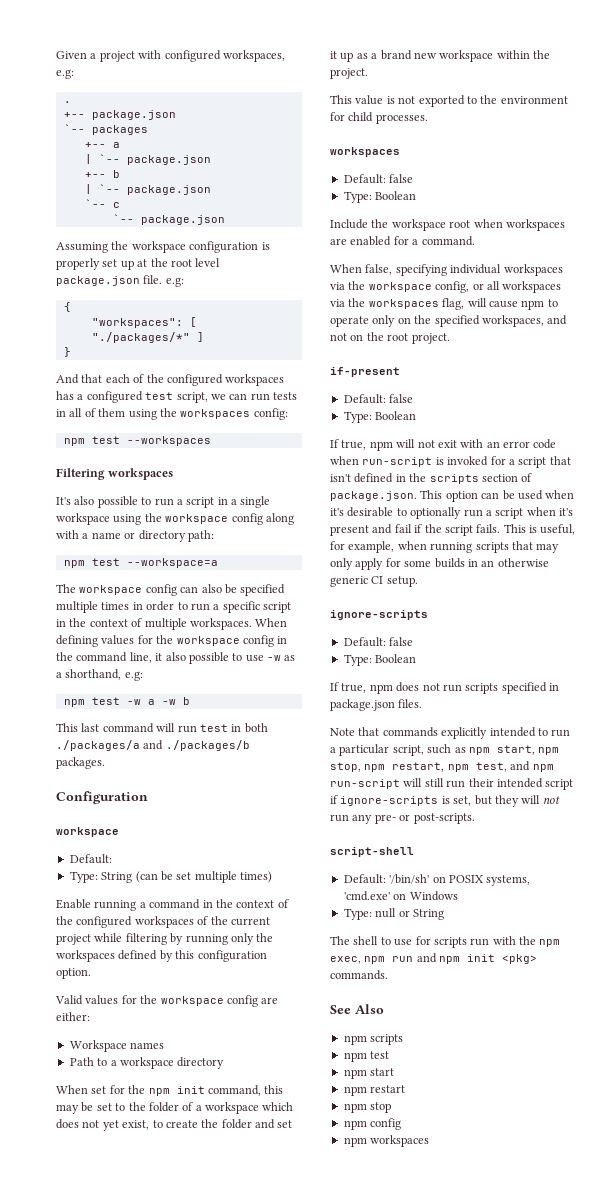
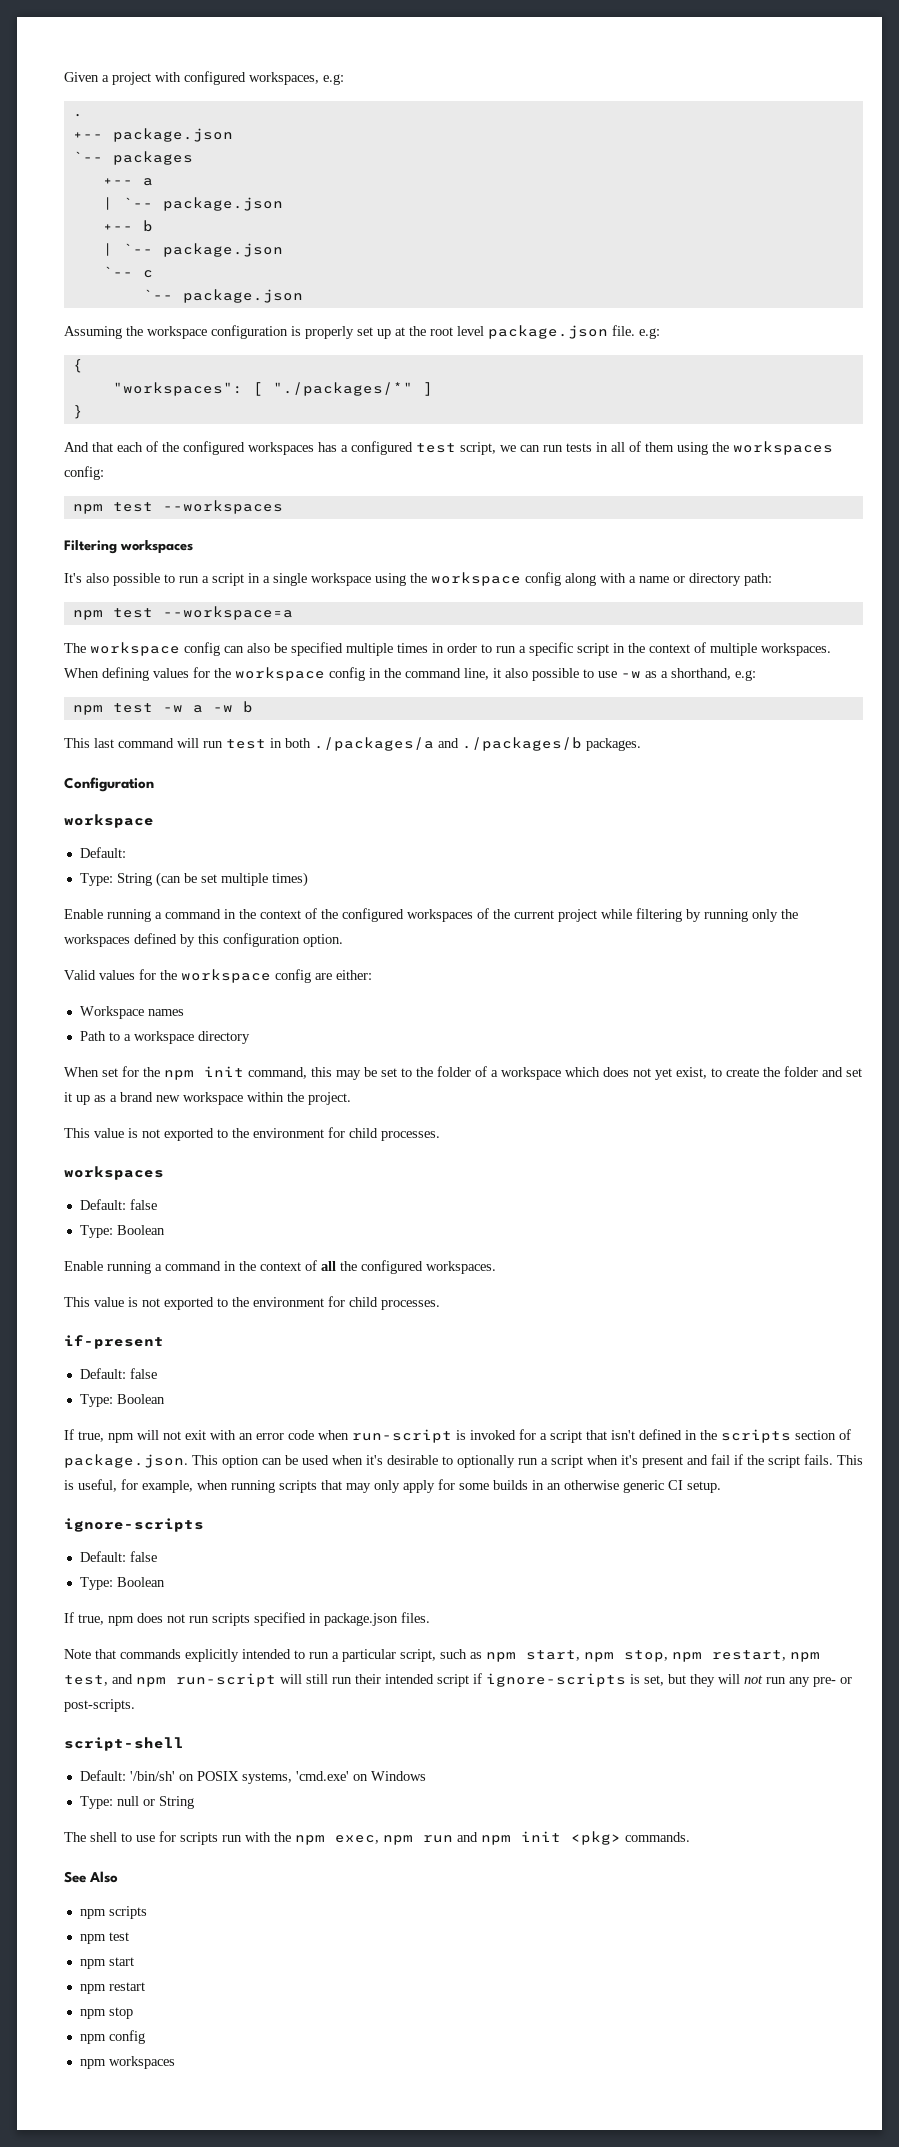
- Include the workspace root when workspaces are enabled for a command.
- When false, specifying individual workspaces via the workspace config, or all workspaces via the workspaces flag, will cause npm to operate only on the specified workspaces, and not on the root project.
+ Enable running a command in the context of all the configured workspaces.
+ This value is not exported to the environment for child processes.

